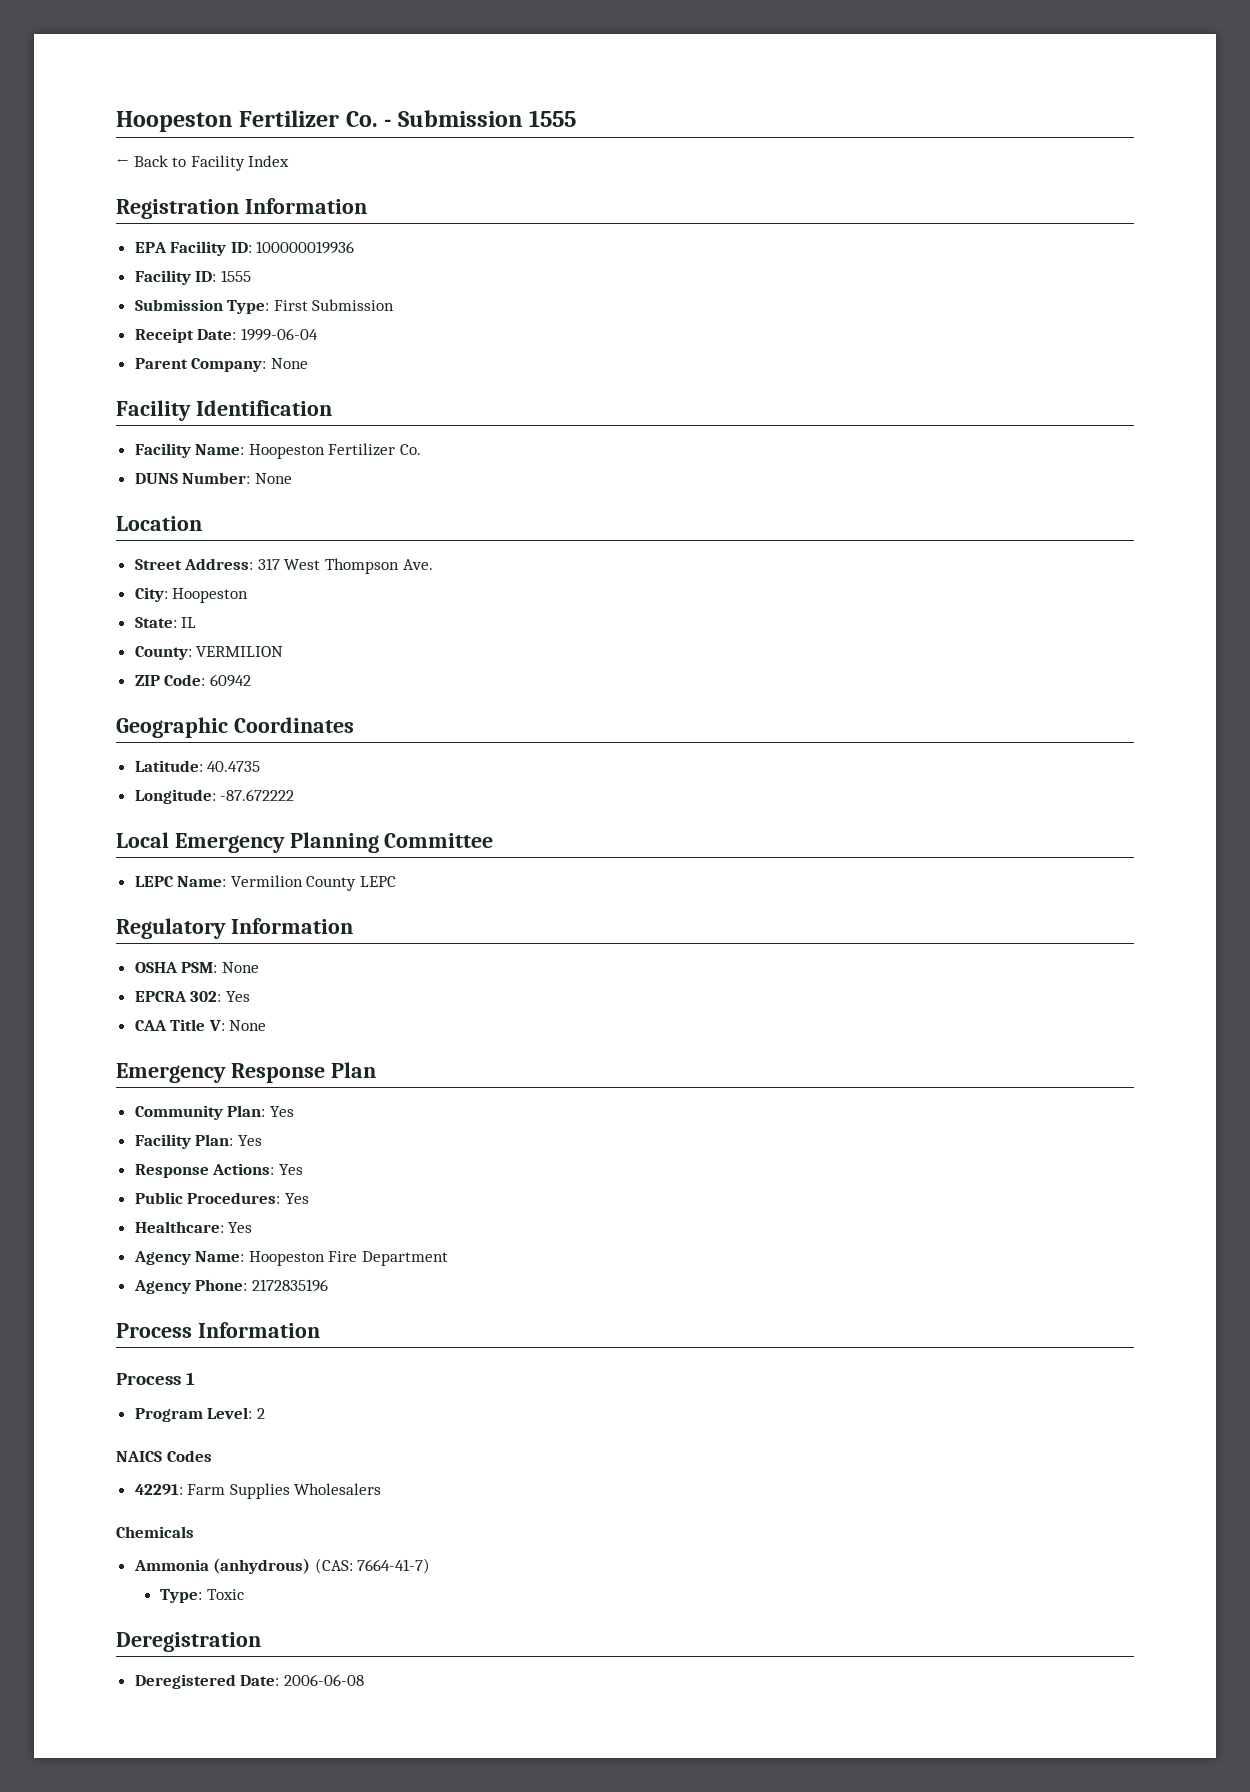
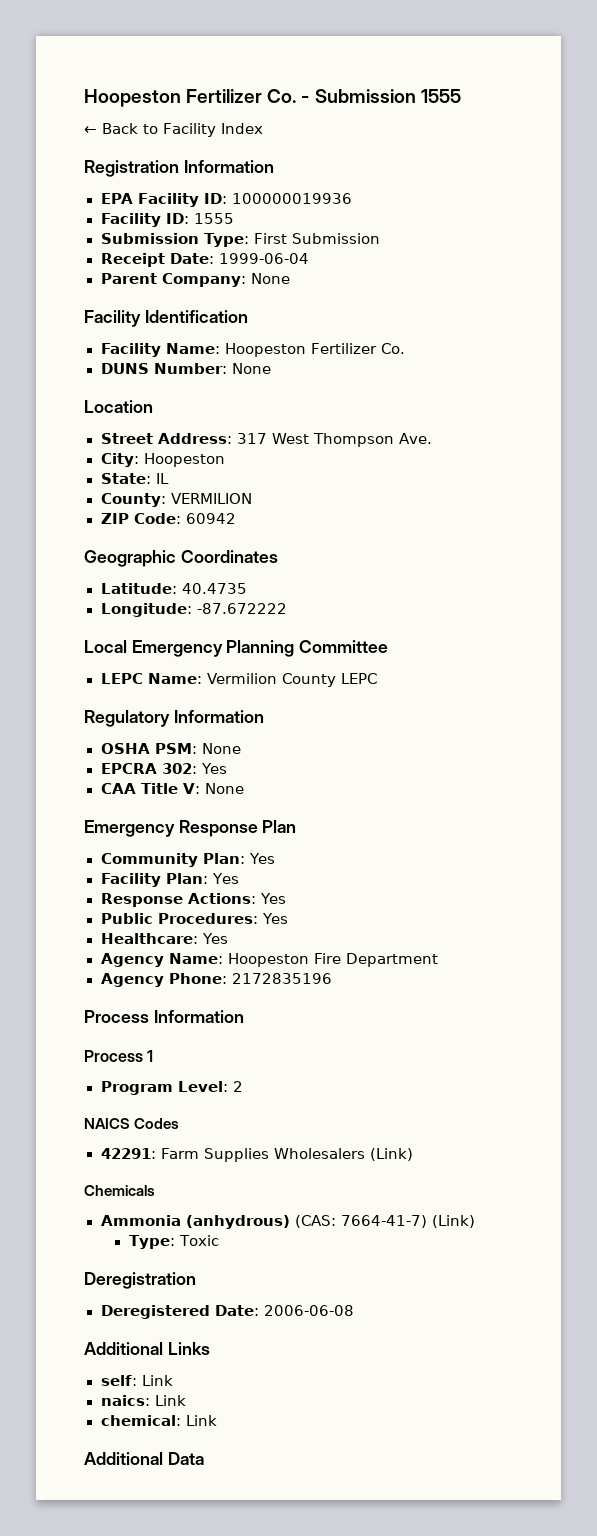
- 42291: Farm Supplies Wholesalers
+ 42291: Farm Supplies Wholesalers (Link)
- Ammonia (anhydrous) (CAS: 7664-41-7)
+ Ammonia (anhydrous) (CAS: 7664-41-7) (Link)
+ Additional Links
+ self: Link
+ naics: Link
+ chemical: Link
+ Additional Data

